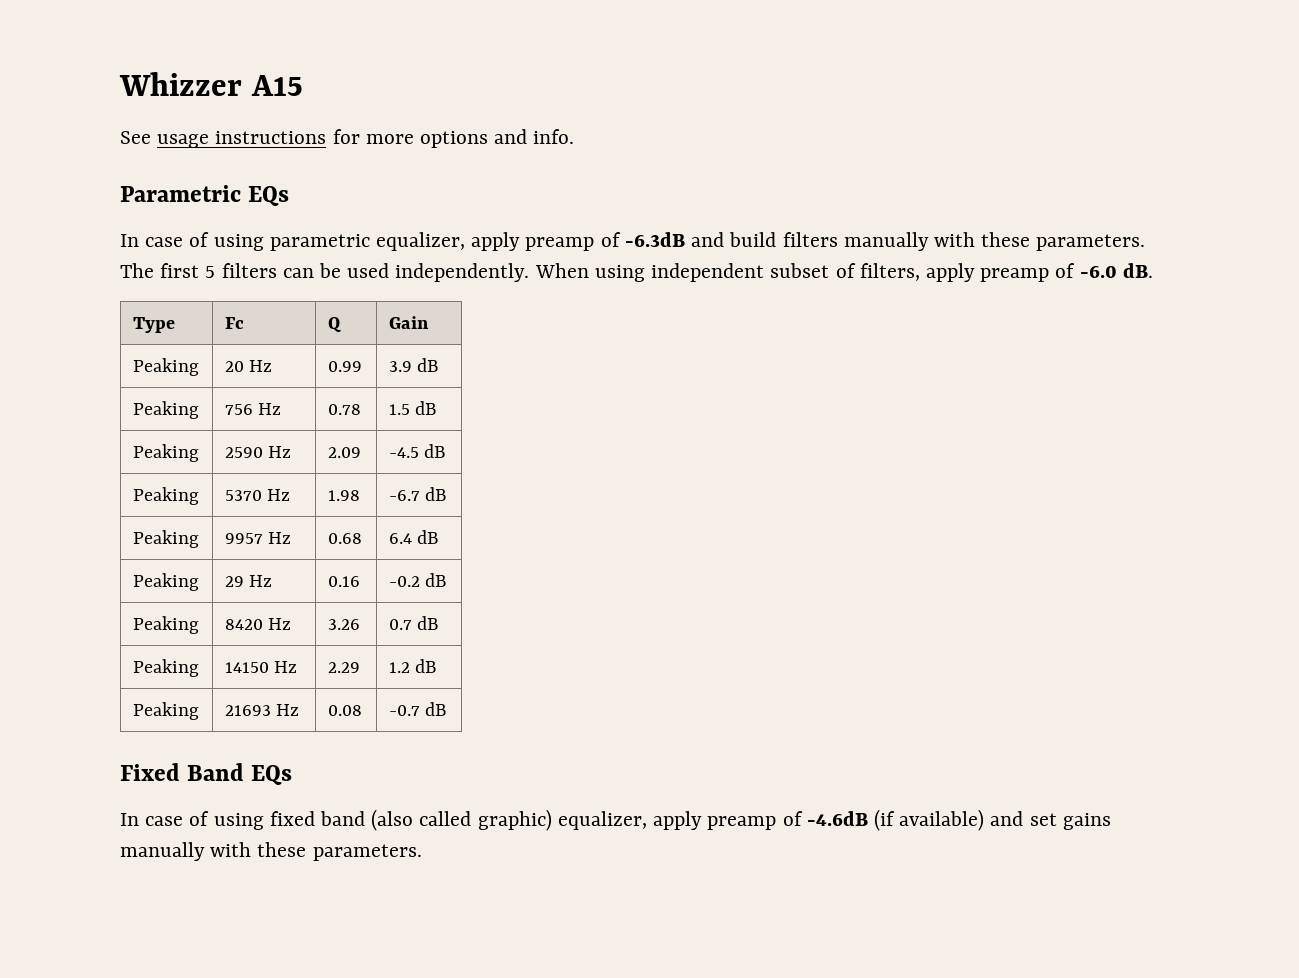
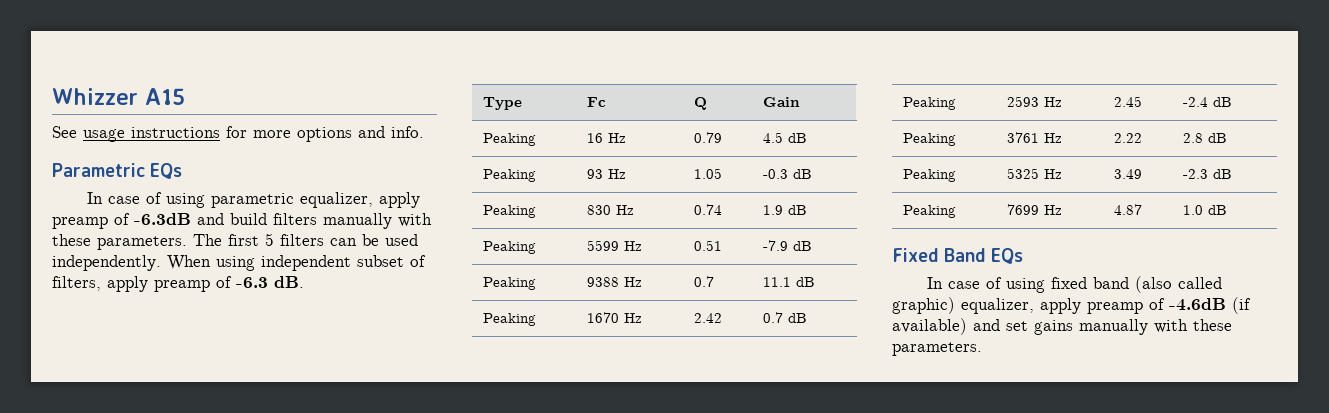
- When using independent subset of filters, apply preamp of -6.0 dB.
+ When using independent subset of filters, apply preamp of -6.3 dB.
- Peaking | 20 Hz | 0.99 | 3.9 dB
- Peaking | 756 Hz | 0.78 | 1.5 dB
- Peaking | 2590 Hz | 2.09 | -4.5 dB
- Peaking | 5370 Hz | 1.98 | -6.7 dB
- Peaking | 9957 Hz | 0.68 | 6.4 dB
- Peaking | 29 Hz | 0.16 | -0.2 dB
- Peaking | 8420 Hz | 3.26 | 0.7 dB
+ Peaking | 16 Hz | 0.79 | 4.5 dB
+ Peaking | 93 Hz | 1.05 | -0.3 dB
+ Peaking | 830 Hz | 0.74 | 1.9 dB
+ Peaking | 5599 Hz | 0.51 | -7.9 dB
+ Peaking | 9388 Hz | 0.7 | 11.1 dB
+ Peaking | 1670 Hz | 2.42 | 0.7 dB
- Peaking | 14150 Hz | 2.29 | 1.2 dB
- Peaking | 21693 Hz | 0.08 | -0.7 dB
+ Peaking | 2593 Hz | 2.45 | -2.4 dB
+ Peaking | 3761 Hz | 2.22 | 2.8 dB
+ Peaking | 5325 Hz | 3.49 | -2.3 dB
+ Peaking | 7699 Hz | 4.87 | 1.0 dB

